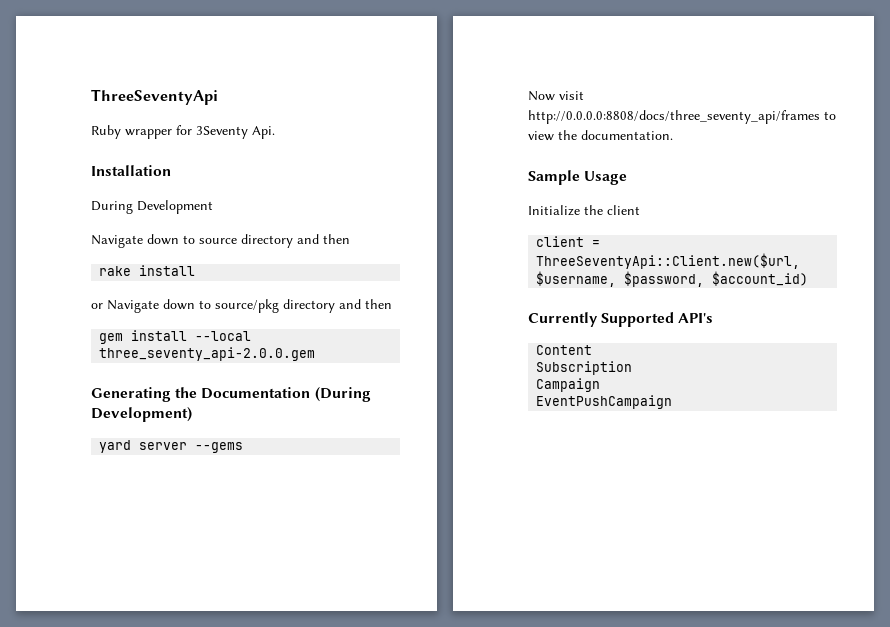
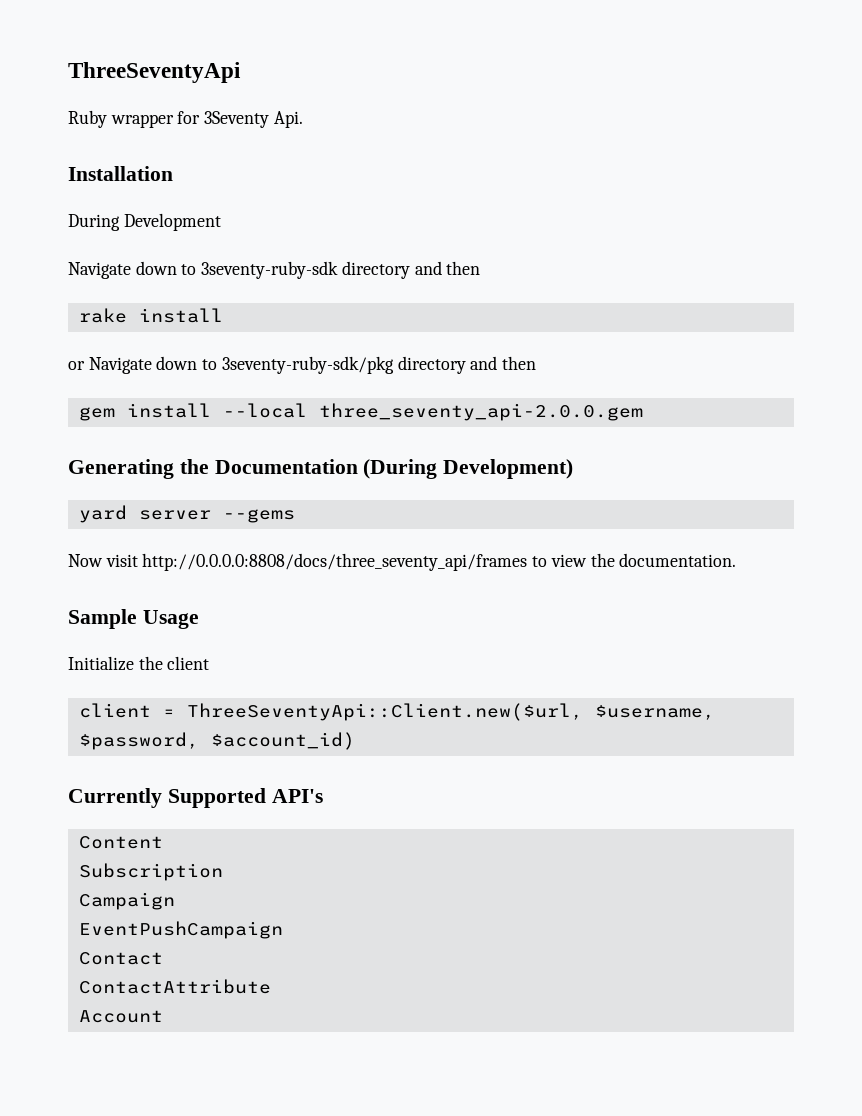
- Navigate down to source directory and then
+ Navigate down to 3seventy-ruby-sdk directory and then
- or Navigate down to source/pkg directory and then
+ or Navigate down to 3seventy-ruby-sdk/pkg directory and then
+ Contact
+ ContactAttribute
+ Account

